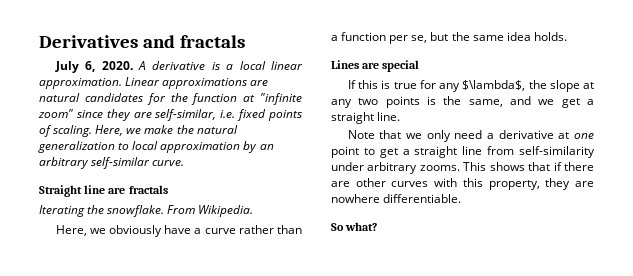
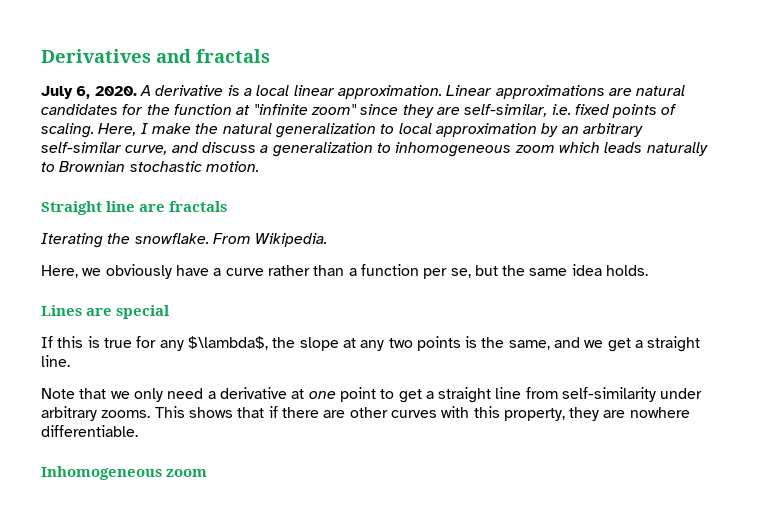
- Here, we make the natural generalization to local approximation by an arbitrary self-similar curve.
+ Here, I make the natural generalization to local approximation by an arbitrary self-similar curve, and discuss a generalization to inhomogeneous zoom which leads naturally to Brownian stochastic motion.
- So what?
+ Inhomogeneous zoom

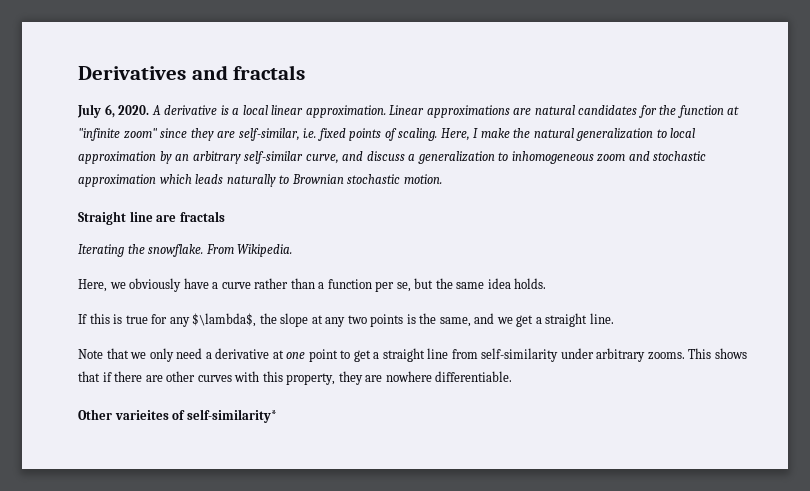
- Here, I make the natural generalization to local approximation by an arbitrary self-similar curve, and discuss a generalization to inhomogeneous zoom which leads naturally to Brownian stochastic motion.
+ Here, I make the natural generalization to local approximation by an arbitrary self-similar curve, and discuss a generalization to inhomogeneous zoom and stochastic approximation which leads naturally to Brownian stochastic motion.
- Lines are special
- Inhomogeneous zoom
+ Other varieites of self-similarity*

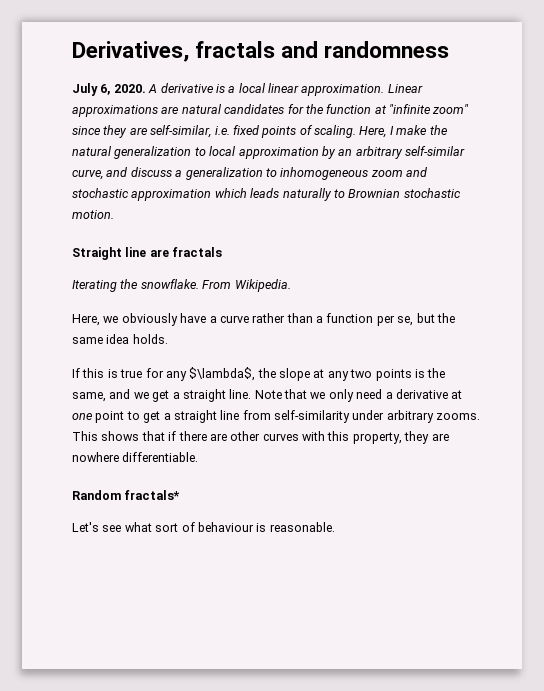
- Derivatives and fractals
+ Derivatives, fractals and randomness
- If this is true for any $\lambda$, the slope at any two points is the same, and we get a straight line.
- Note that we only need a derivative at one point to get a straight line from self-similarity under arbitrary zooms.
+ If this is true for any $\lambda$, the slope at any two points is the same, and we get a straight line. Note that we only need a derivative at one point to get a straight line from self-similarity under arbitrary zooms.
- Other varieites of self-similarity*
+ Random fractals*
+ Let's see what sort of behaviour is reasonable.

